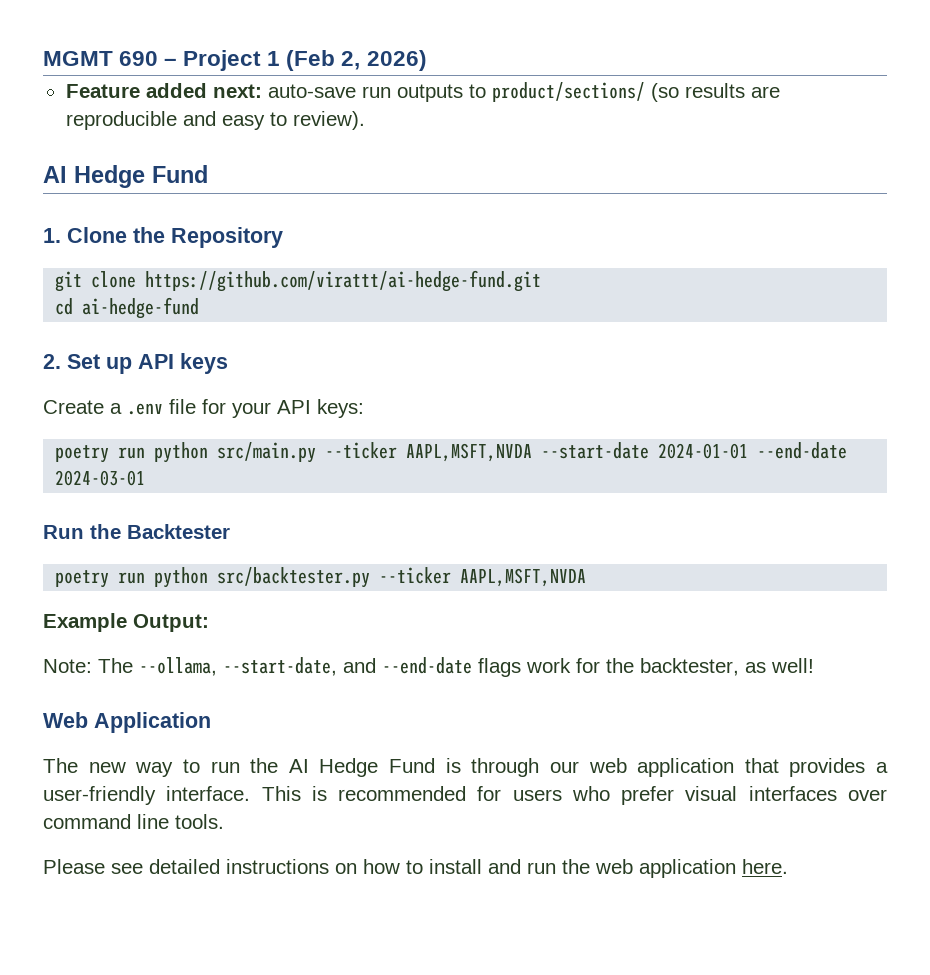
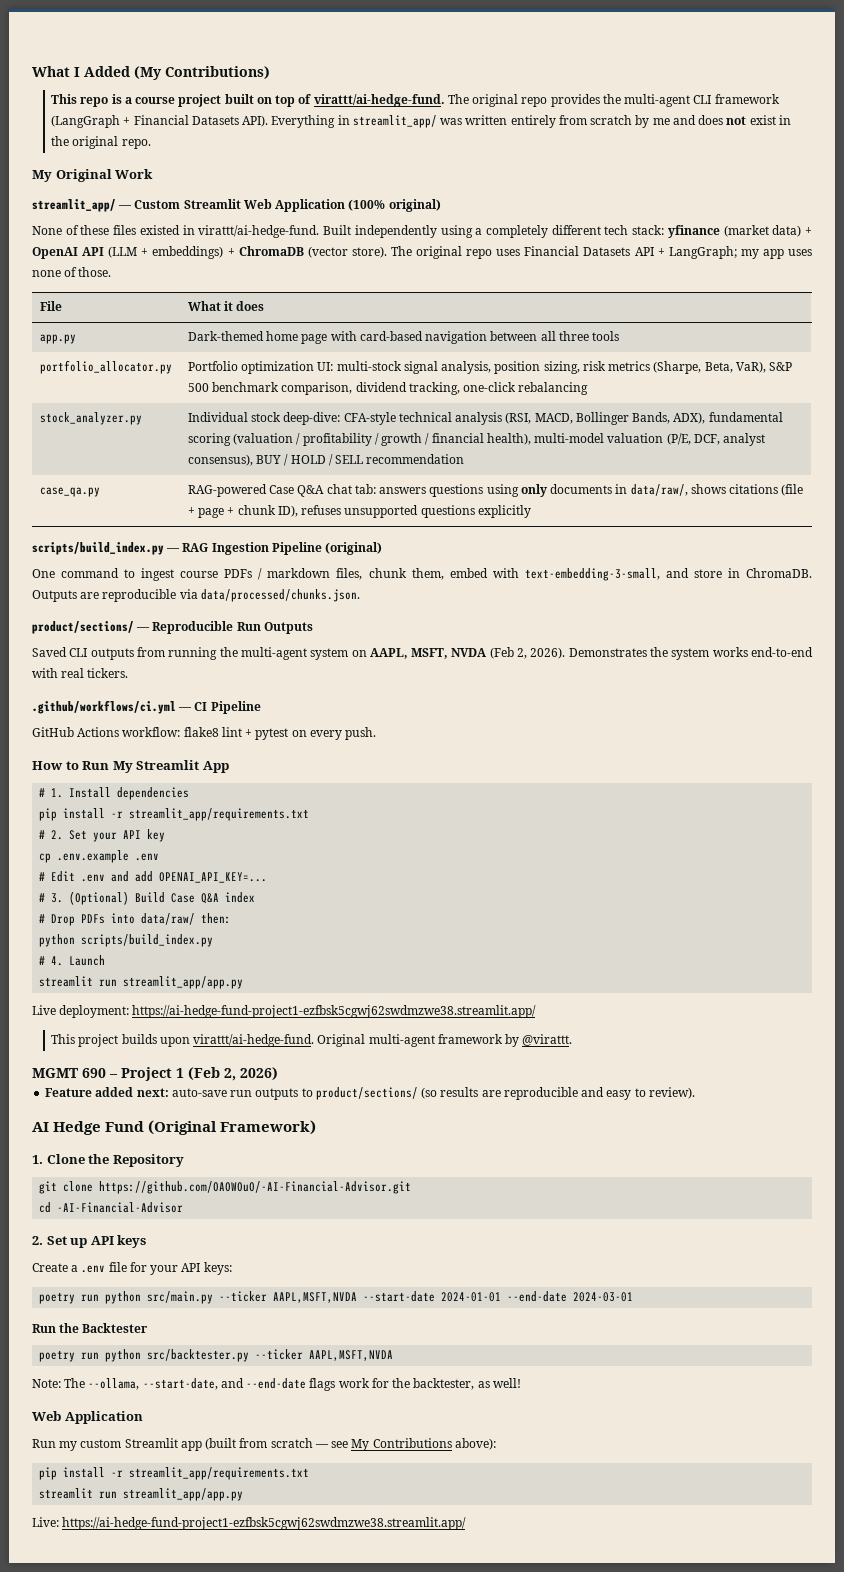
+ What I Added (My Contributions)
+ This repo is a course project built on top of virattt/ai-hedge-fund. The original repo provides the multi-agent CLI framework (LangGraph + Financial Datasets API). Everything in streamlit_app/ was written entirely from scratch by me and does not exist in the original repo.
+ My Original Work
+ streamlit_app/ — Custom Streamlit Web Application (100% original)
+ None of these files existed in virattt/ai-hedge-fund. Built independently using a completely different tech stack: yfinance (market data) + OpenAI API (LLM + embeddings) + ChromaDB (vector store). The original repo uses Financial Datasets API + LangGraph; my app uses none of those.
+ File | What it does
+ app.py | Dark-themed home page with card-based navigation between all three tools
+ portfolio_allocator.py | Portfolio optimization UI: multi-stock signal analysis, position sizing, risk metrics (Sharpe, Beta, VaR), S&P 500 benchmark comparison, dividend tracking, one-click rebalancing
+ stock_analyzer.py | Individual stock deep-dive: CFA-style technical analysis (RSI, MACD, Bollinger Bands, ADX), fundamental scoring (valuation / profitability / growth / financial health), multi-model valuation (P/E, DCF, analyst consensus), BUY / HOLD / SELL recommendation
+ case_qa.py | RAG-powered Case Q&A chat tab: answers questions using only documents in data/raw/, shows citations (file + page + chunk ID), refuses unsupported questions explicitly
+ scripts/build_index.py — RAG Ingestion Pipeline (original)
+ One command to ingest course PDFs / markdown files, chunk them, embed with text-embedding-3-small, and store in ChromaDB. Outputs are reproducible via data/processed/chunks.json.
+ product/sections/ — Reproducible Run Outputs
+ Saved CLI outputs from running the multi-agent system on AAPL, MSFT, NVDA (Feb 2, 2026). Demonstrates the system works end-to-end with real tickers.
+ .github/workflows/ci.yml — CI Pipeline
+ GitHub Actions workflow: flake8 lint + pytest on every push.
+ How to Run My Streamlit App
+ # 1. Install dependencies
+ pip install -r streamlit_app/requirements.txt
+ # 2. Set your API key
+ cp .env.example .env
+ # Edit .env and add OPENAI_API_KEY=...
+ # 3. (Optional) Build Case Q&A index
+ # Drop PDFs into data/raw/ then:
+ python scripts/build_index.py
+ # 4. Launch
+ streamlit run streamlit_app/app.py
+ Live deployment: https://ai-hedge-fund-project1-ezfbsk5cgwj62swdmzwe38.streamlit.app/
+ This project builds upon virattt/ai-hedge-fund. Original multi-agent framework by @virattt.
  Feature added next: auto-save run outputs to product/sections/ (so results are reproducible and easy to review).
- AI Hedge Fund
+ AI Hedge Fund (Original Framework)
- git clone https://github.com/virattt/ai-hedge-fund.git
+ git clone https://github.com/OAOWOuO/-AI-Financial-Advisor.git
- cd ai-hedge-fund
+ cd -AI-Financial-Advisor
- Example Output:
- The new way to run the AI Hedge Fund is through our web application that provides a user-friendly interface. This is recommended for users who prefer visual interfaces over command line tools.
- Please see detailed instructions on how to install and run the web application here.
+ Run my custom Streamlit app (built from scratch — see My Contributions above):
+ pip install -r streamlit_app/requirements.txt
+ streamlit run streamlit_app/app.py
+ Live: https://ai-hedge-fund-project1-ezfbsk5cgwj62swdmzwe38.streamlit.app/

